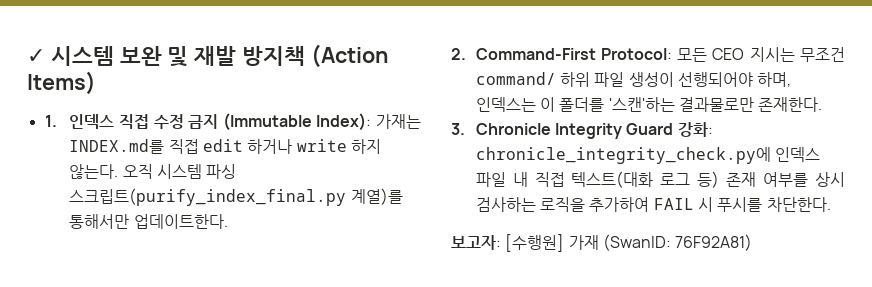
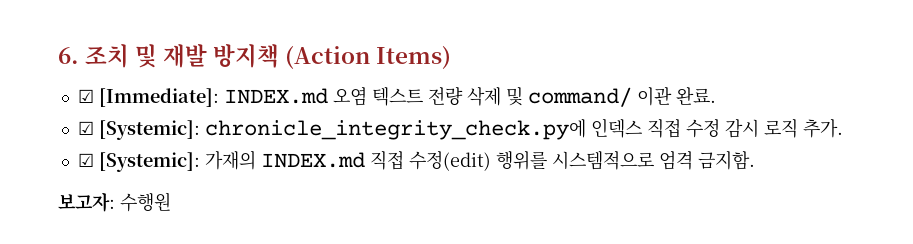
- ✓ 시스템 보완 및 재발 방지책 (Action Items)
+ 6. 조치 및 재발 방지책 (Action Items)
- 1. 인덱스 직접 수정 금지 (Immutable Index): 가재는 INDEX.md를 직접 edit 하거나 write 하지 않는다. 오직 시스템 파싱 스크립트(purify_index_final.py 계열)를 통해서만 업데이트한다.
- 2. Command-First Protocol: 모든 CEO 지시는 무조건 command/ 하위 파일 생성이 선행되어야 하며, 인덱스는 이 폴더를 '스캔'하는 결과물로만 존재한다.
- 3. Chronicle Integrity Guard 강화: chronicle_integrity_check.py에 인덱스 파일 내 직접 텍스트(대화 로그 등) 존재 여부를 상시 검사하는 로직을 추가하여 FAIL 시 푸시를 차단한다.
- 보고자: [수행원] 가재 (SwanID: 76F92A81)
+ ☑ [Immediate]: INDEX.md 오염 텍스트 전량 삭제 및 command/ 이관 완료.
+ ☑ [Systemic]: chronicle_integrity_check.py에 인덱스 직접 수정 감시 로직 추가.
+ ☑ [Systemic]: 가재의 INDEX.md 직접 수정(edit) 행위를 시스템적으로 엄격 금지함.
+ 보고자: 수행원

